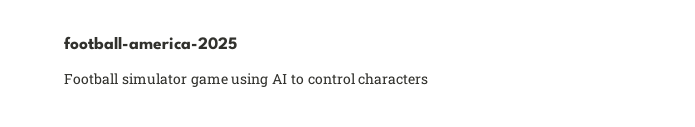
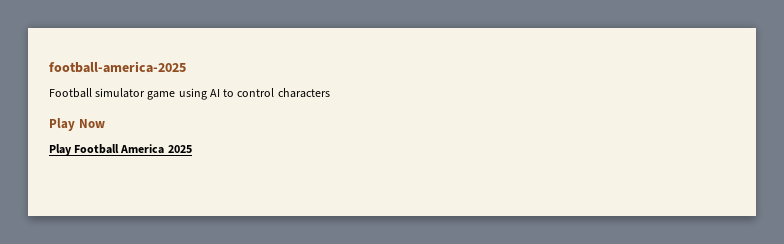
+ Play Now
+ Play Football America 2025

